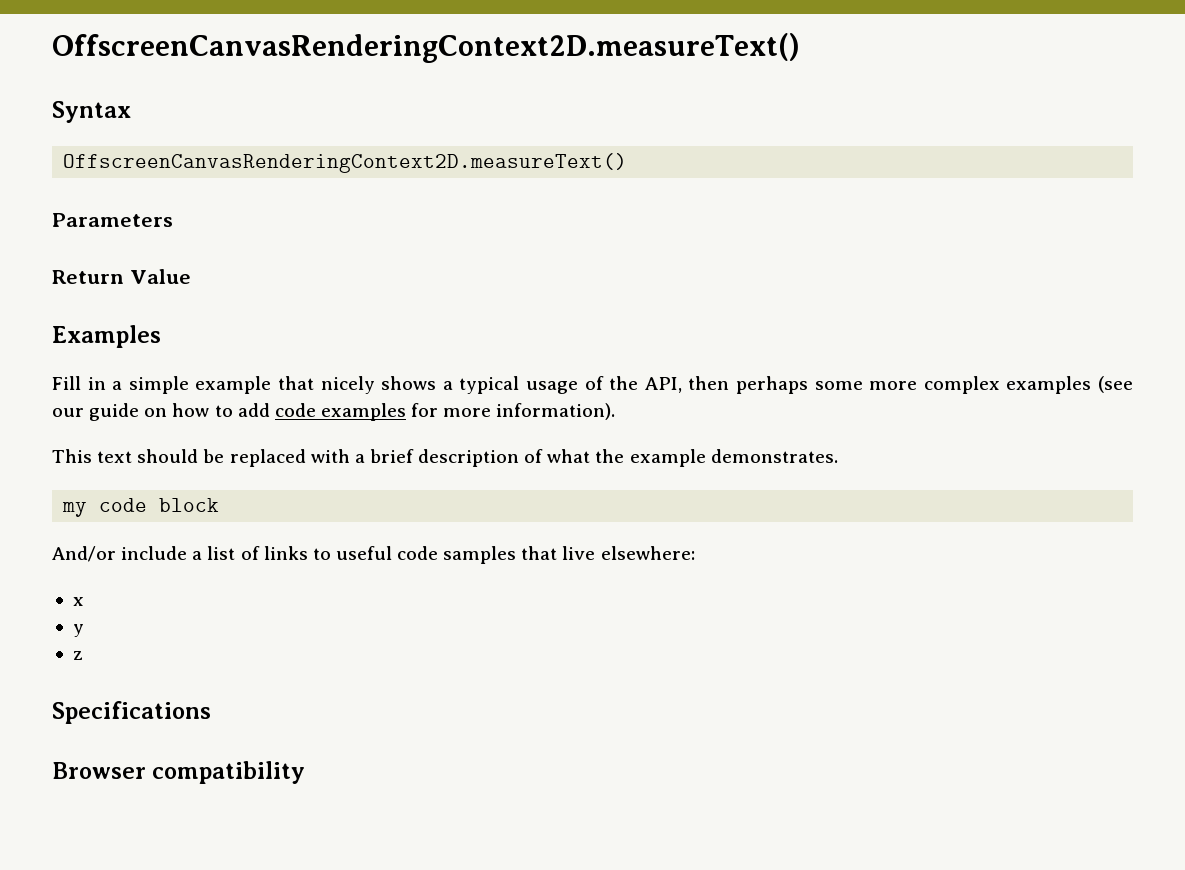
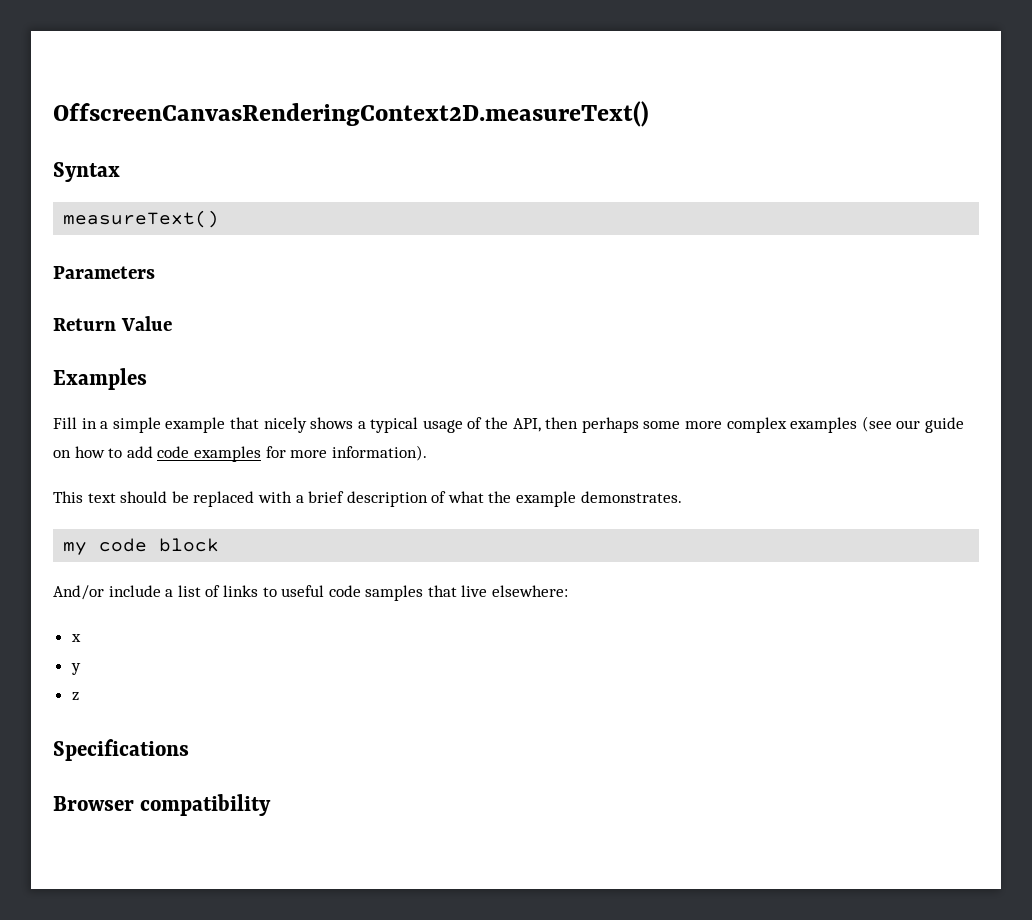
  Syntax
- OffscreenCanvasRenderingContext2D.measureText()
+ measureText()

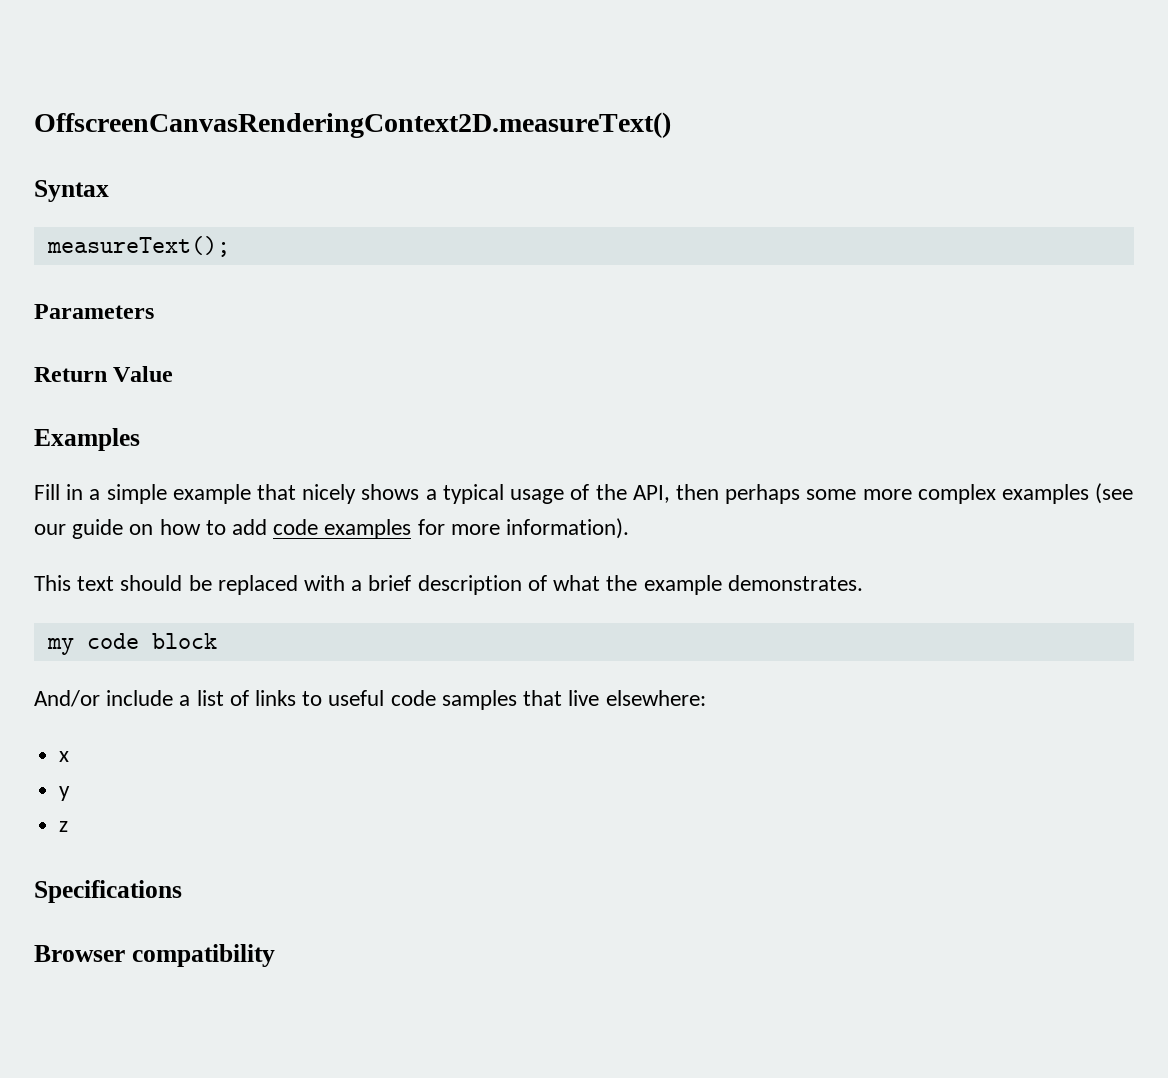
- measureText()
+ measureText();

